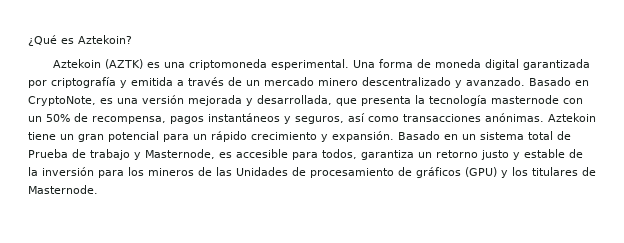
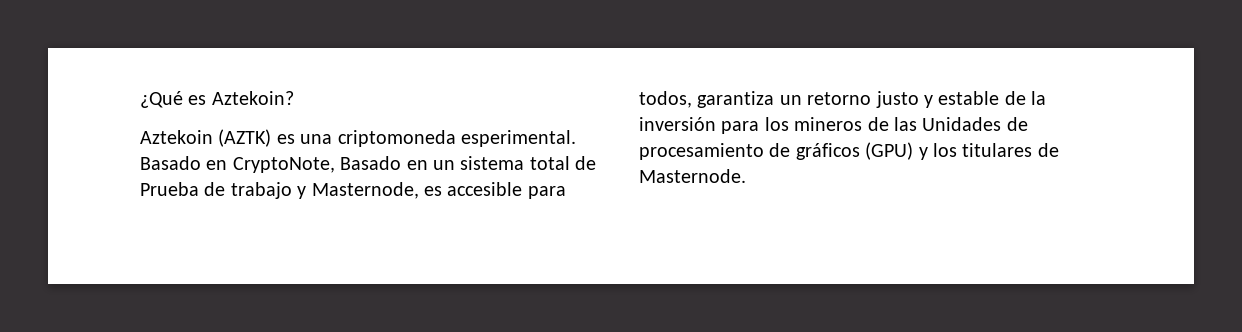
- Una forma de moneda digital garantizada por criptografía y emitida a través de un mercado minero descentralizado y avanzado. Basado en CryptoNote, es una versión mejorada y desarrollada, que presenta la tecnología masternode con un 50% de recompensa, pagos instantáneos y seguros, así como transacciones anónimas. Aztekoin tiene un gran potencial para un rápido crecimiento y expansión. Basado en un sistema total de Prueba de trabajo y Masternode, es accesible para todos, garantiza un retorno justo y estable de la inversión para los mineros de las Unidades de procesamiento de gráficos (GPU) y los titulares de Masternode.
+ Basado en CryptoNote, Basado en un sistema total de Prueba de trabajo y Masternode, es accesible para todos, garantiza un retorno justo y estable de la inversión para los mineros de las Unidades de procesamiento de gráficos (GPU) y los titulares de Masternode.

